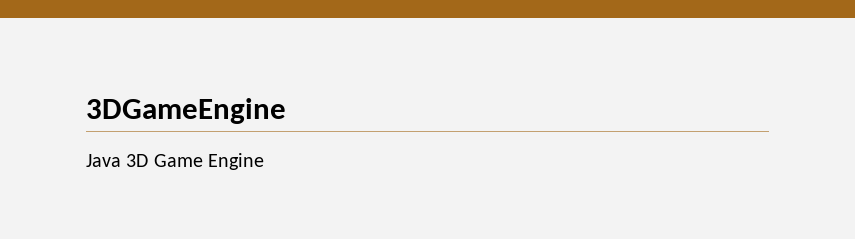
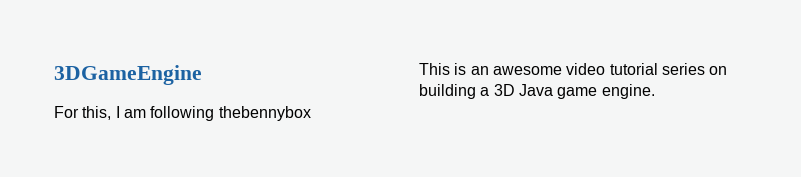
- Java 3D Game Engine
+ For this, I am following thebennybox
+ This is an awesome video tutorial series on building a 3D Java game engine.

